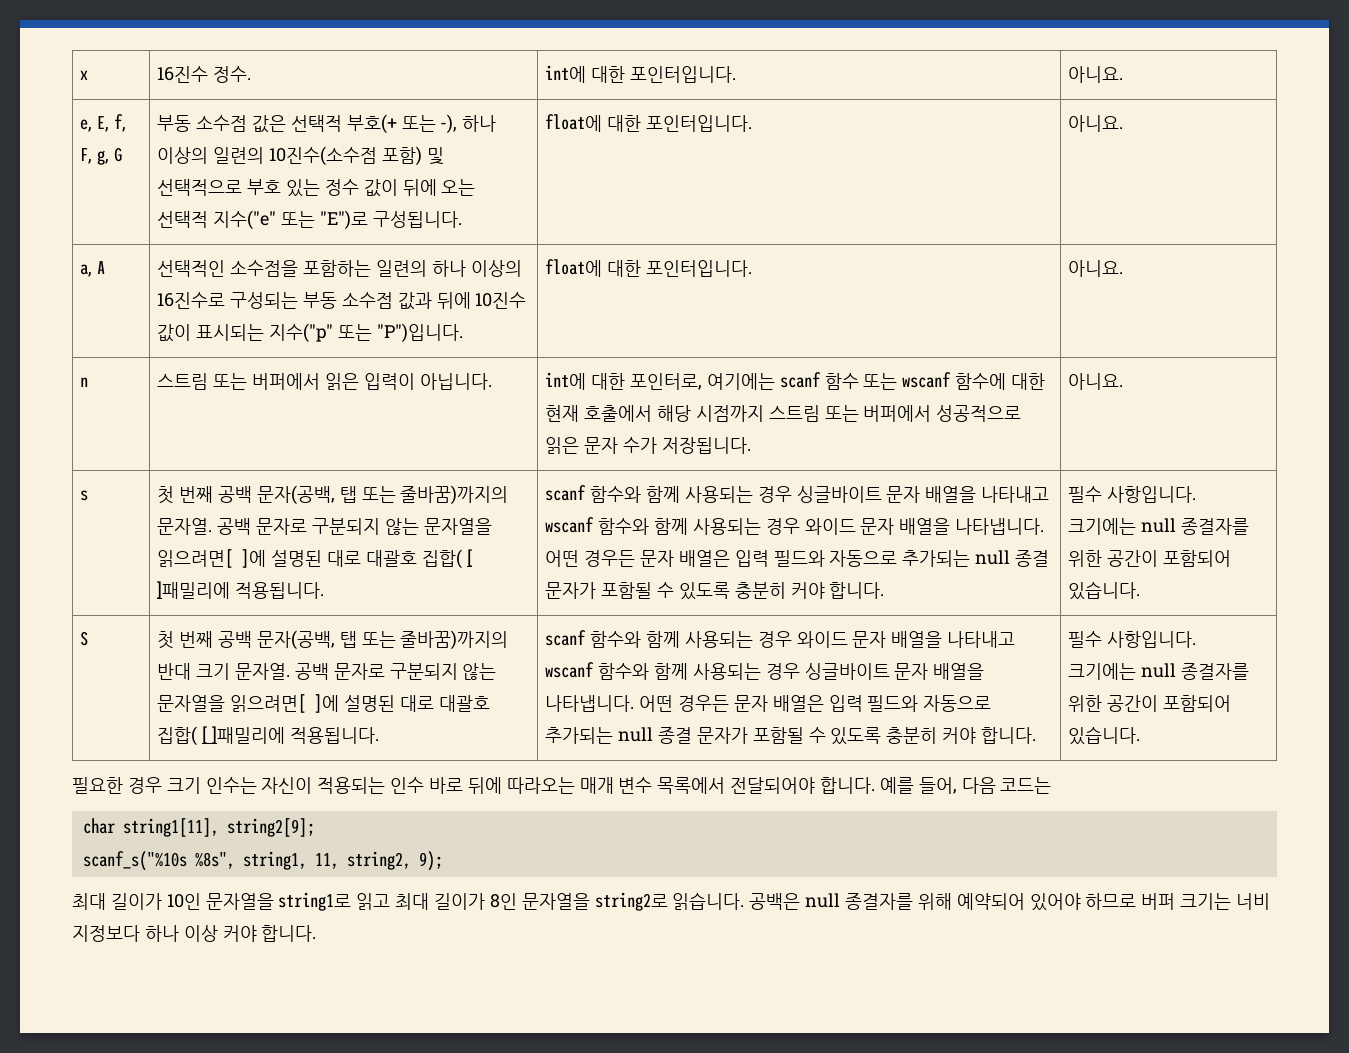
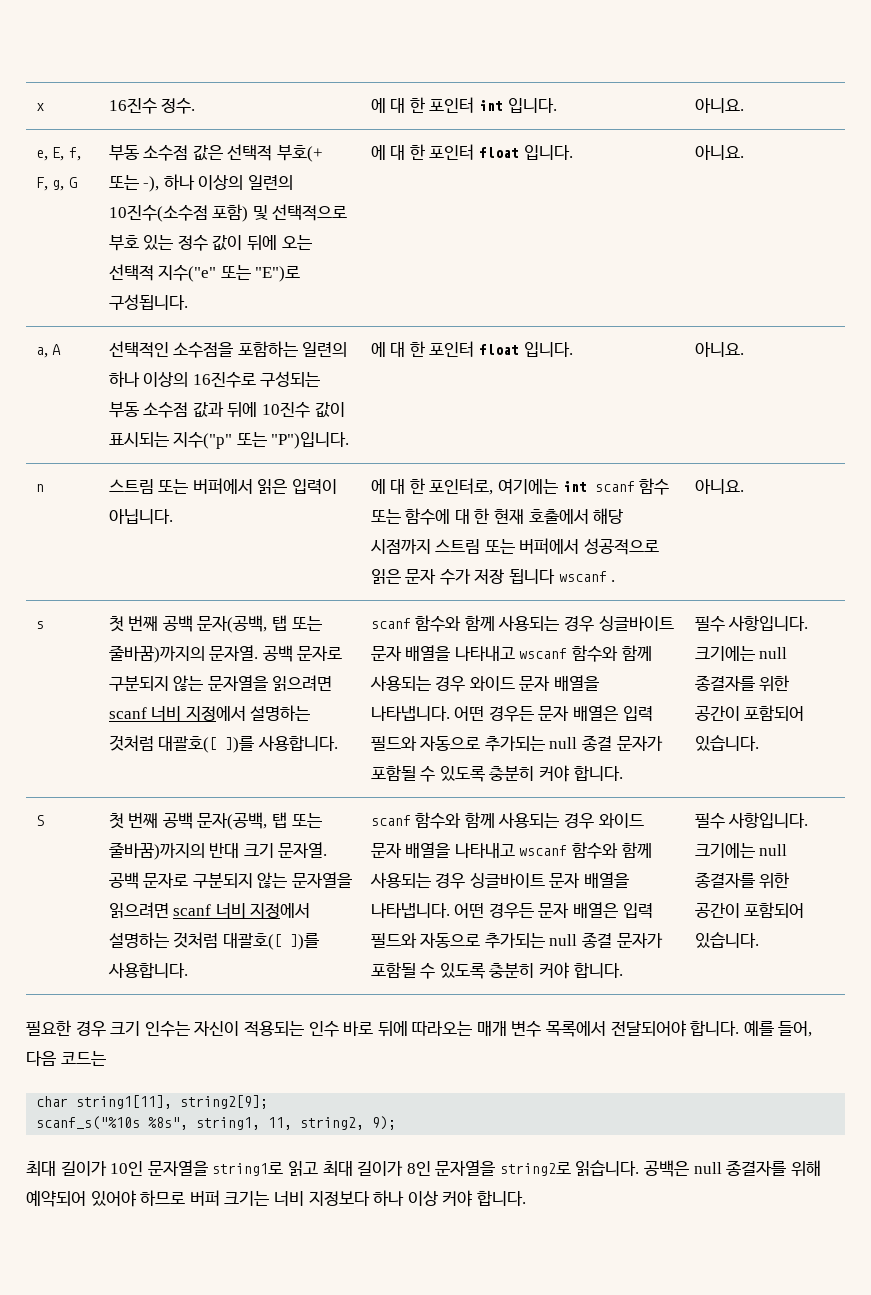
- x | 16진수 정수. | int에 대한 포인터입니다. | 아니요.
+ x | 16진수 정수. | 에 대 한 포인터 int 입니다. | 아니요.
- e, E, f, F, g, G | 부동 소수점 값은 선택적 부호(+ 또는 -), 하나 이상의 일련의 10진수(소수점 포함) 및 선택적으로 부호 있는 정수 값이 뒤에 오는 선택적 지수("e" 또는 "E")로 구성됩니다. | float에 대한 포인터입니다. | 아니요.
+ e, E, f, F, g, G | 부동 소수점 값은 선택적 부호(+ 또는 -), 하나 이상의 일련의 10진수(소수점 포함) 및 선택적으로 부호 있는 정수 값이 뒤에 오는 선택적 지수("e" 또는 "E")로 구성됩니다. | 에 대 한 포인터 float 입니다. | 아니요.
- a, A | 선택적인 소수점을 포함하는 일련의 하나 이상의 16진수로 구성되는 부동 소수점 값과 뒤에 10진수 값이 표시되는 지수("p" 또는 "P")입니다. | float에 대한 포인터입니다. | 아니요.
+ a, A | 선택적인 소수점을 포함하는 일련의 하나 이상의 16진수로 구성되는 부동 소수점 값과 뒤에 10진수 값이 표시되는 지수("p" 또는 "P")입니다. | 에 대 한 포인터 float 입니다. | 아니요.
- n | 스트림 또는 버퍼에서 읽은 입력이 아닙니다. | int에 대한 포인터로, 여기에는 scanf 함수 또는 wscanf 함수에 대한 현재 호출에서 해당 시점까지 스트림 또는 버퍼에서 성공적으로 읽은 문자 수가 저장됩니다. | 아니요.
+ n | 스트림 또는 버퍼에서 읽은 입력이 아닙니다. | 에 대 한 포인터로, 여기에는 int scanf 함수 또는 함수에 대 한 현재 호출에서 해당 시점까지 스트림 또는 버퍼에서 성공적으로 읽은 문자 수가 저장 됩니다 wscanf . | 아니요.
- 첫 번째 공백 문자(공백, 탭 또는 줄바꿈)까지의 문자열. 공백 문자로 구분되지 않는 문자열을 읽으려면[ ]에 설명된 대로 대괄호 집합( [ ]패밀리에 적용됩니다.
+ 첫 번째 공백 문자(공백, 탭 또는 줄바꿈)까지의 문자열. 공백 문자로 구분되지 않는 문자열을 읽으려면 scanf 너비 지정에서 설명하는 것처럼 대괄호([ ])를 사용합니다.
- 첫 번째 공백 문자(공백, 탭 또는 줄바꿈)까지의 반대 크기 문자열. 공백 문자로 구분되지 않는 문자열을 읽으려면[ ]에 설명된 대로 대괄호 집합( [ ]패밀리에 적용됩니다.
+ 첫 번째 공백 문자(공백, 탭 또는 줄바꿈)까지의 반대 크기 문자열. 공백 문자로 구분되지 않는 문자열을 읽으려면 scanf 너비 지정에서 설명하는 것처럼 대괄호([ ])를 사용합니다.

